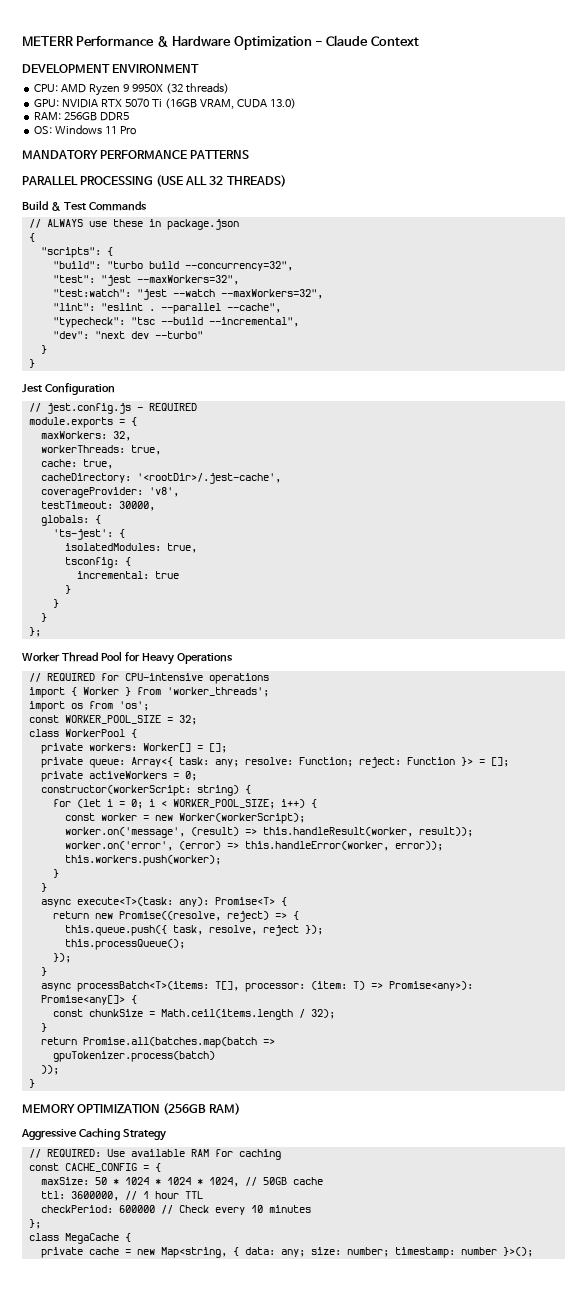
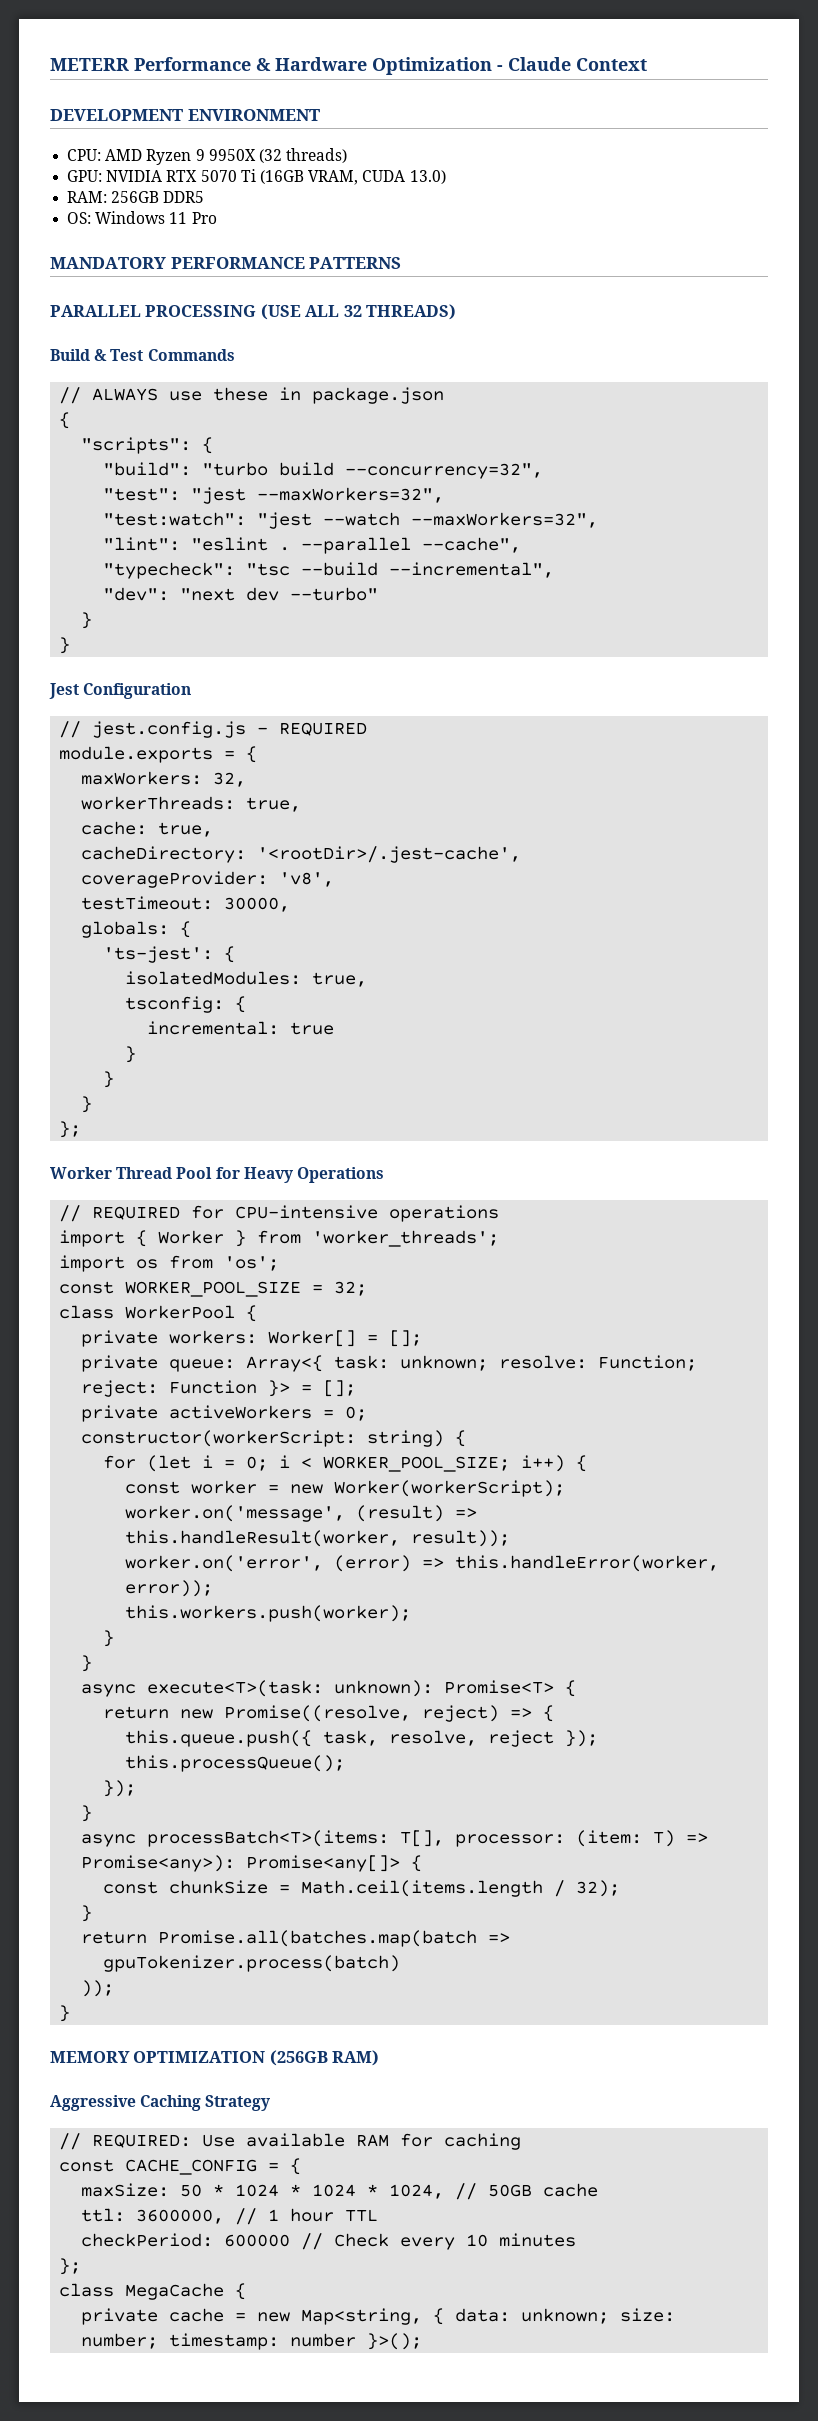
- private queue: Array<{ task: any; resolve: Function; reject: Function }> = [];
+ private queue: Array<{ task: unknown; resolve: Function; reject: Function }> = [];
- async execute<T>(task: any): Promise<T> {
+ async execute<T>(task: unknown): Promise<T> {
- private cache = new Map<string, { data: any; size: number; timestamp: number }>();
+ private cache = new Map<string, { data: unknown; size: number; timestamp: number }>();

